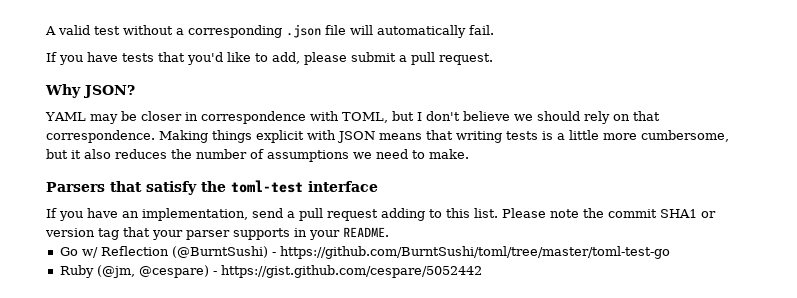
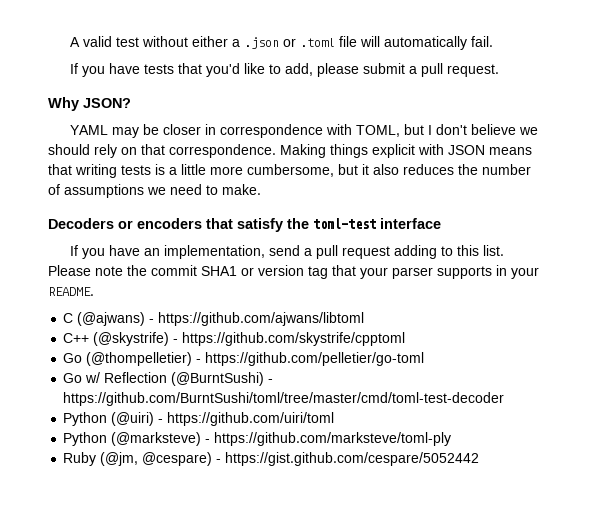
- A valid test without a corresponding .json file will automatically fail.
+ A valid test without either a .json or .toml file will automatically fail.
- Parsers that satisfy the toml-test interface
+ Decoders or encoders that satisfy the toml-test interface
+ C (@ajwans) - https://github.com/ajwans/libtoml
+ C++ (@skystrife) - https://github.com/skystrife/cpptoml
+ Go (@thompelletier) - https://github.com/pelletier/go-toml
- Go w/ Reflection (@BurntSushi) - https://github.com/BurntSushi/toml/tree/master/toml-test-go
+ Go w/ Reflection (@BurntSushi) - https://github.com/BurntSushi/toml/tree/master/cmd/toml-test-decoder
+ Python (@uiri) - https://github.com/uiri/toml
+ Python (@marksteve) - https://github.com/marksteve/toml-ply

